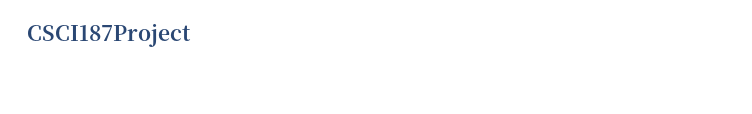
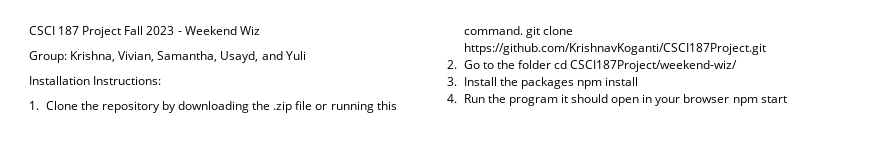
- CSCI187Project
+ CSCI 187 Project Fall 2023 - Weekend Wiz
+ Group: Krishna, Vivian, Samantha, Usayd, and Yuli
+ Installation Instructions:
+ 1. Clone the repository by downloading the .zip file or running this command. git clone https://github.com/KrishnavKoganti/CSCI187Project.git
+ 2. Go to the folder cd CSCI187Project/weekend-wiz/
+ 3. Install the packages npm install
+ 4. Run the program it should open in your browser npm start

